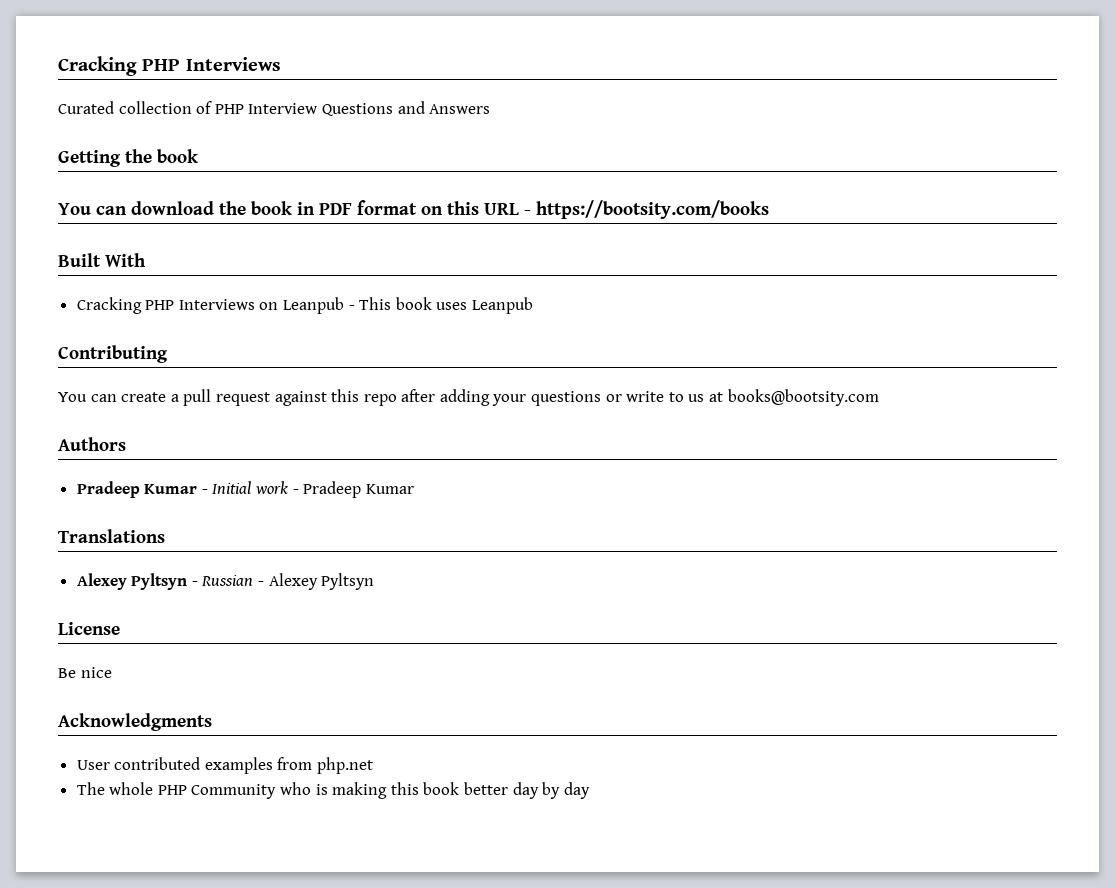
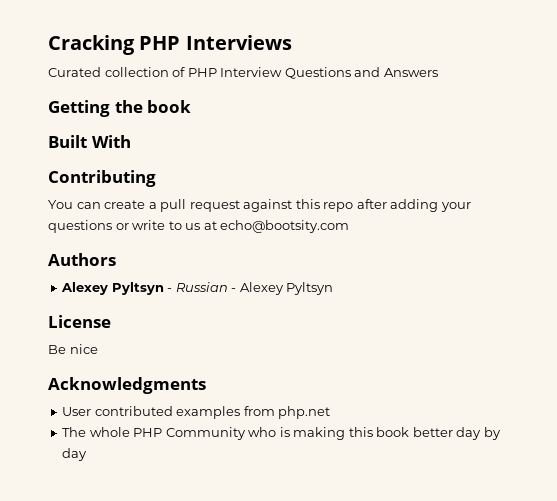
- You can download the book in PDF format on this URL - https://bootsity.com/books
  Built With
- Cracking PHP Interviews on Leanpub - This book uses Leanpub
- You can create a pull request against this repo after adding your questions or write to us at books@bootsity.com
+ You can create a pull request against this repo after adding your questions or write to us at echo@bootsity.com
- Pradeep Kumar - Initial work - Pradeep Kumar
- Translations

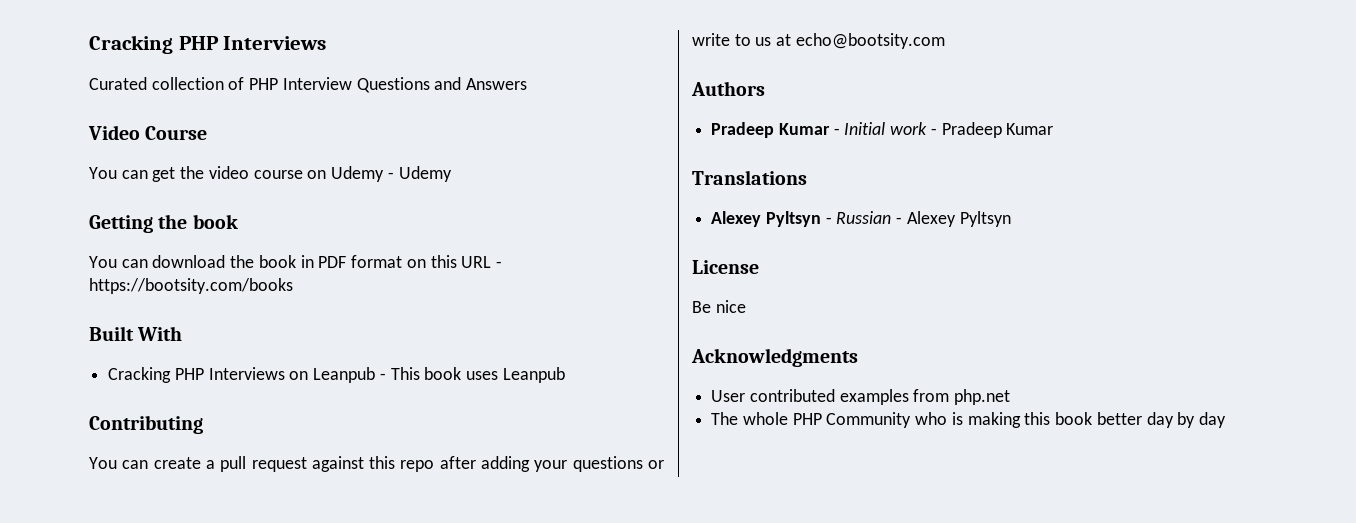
+ Video Course
+ You can get the video course on Udemy - Udemy
  Getting the book
+ You can download the book in PDF format on this URL - https://bootsity.com/books
  Built With
+ Cracking PHP Interviews on Leanpub - This book uses Leanpub
+ Pradeep Kumar - Initial work - Pradeep Kumar
+ Translations

